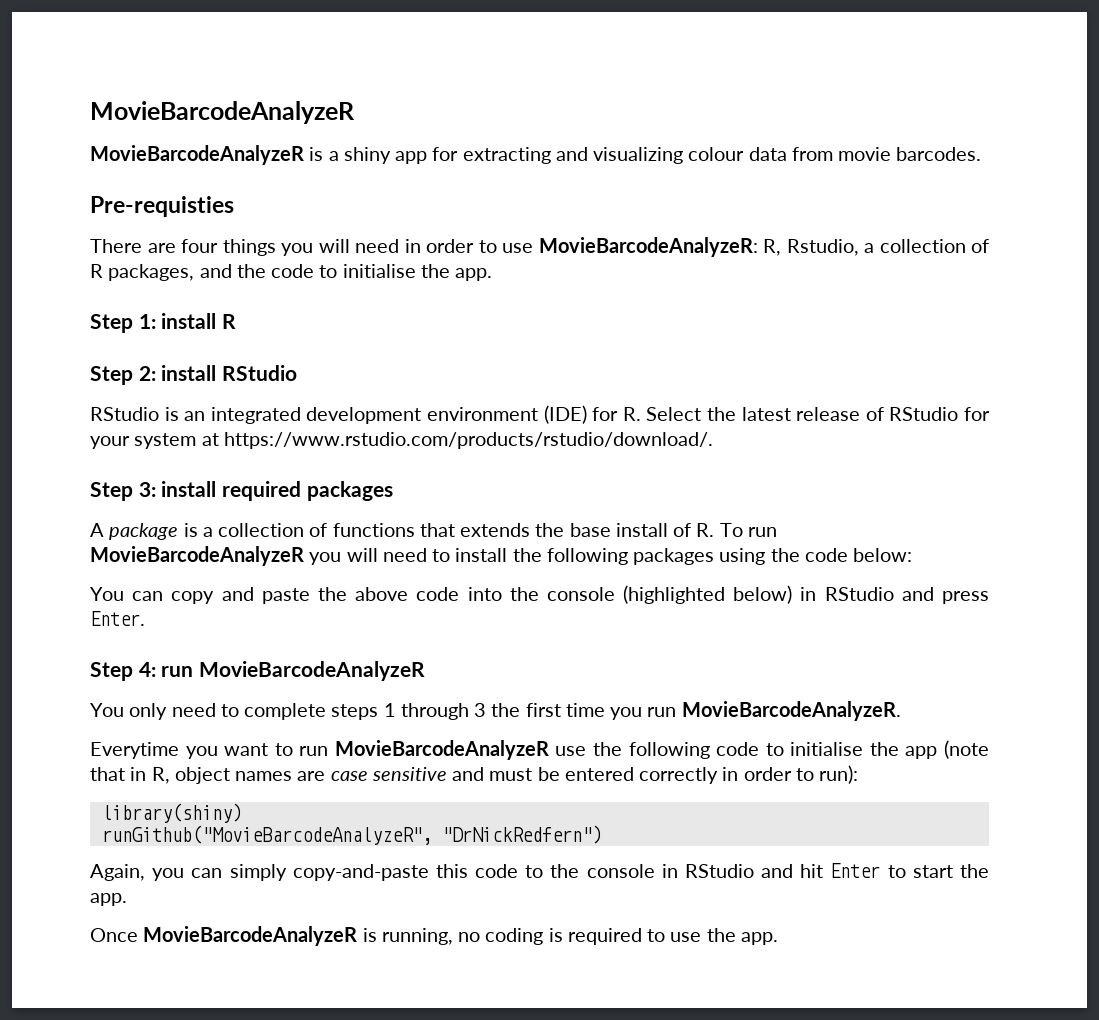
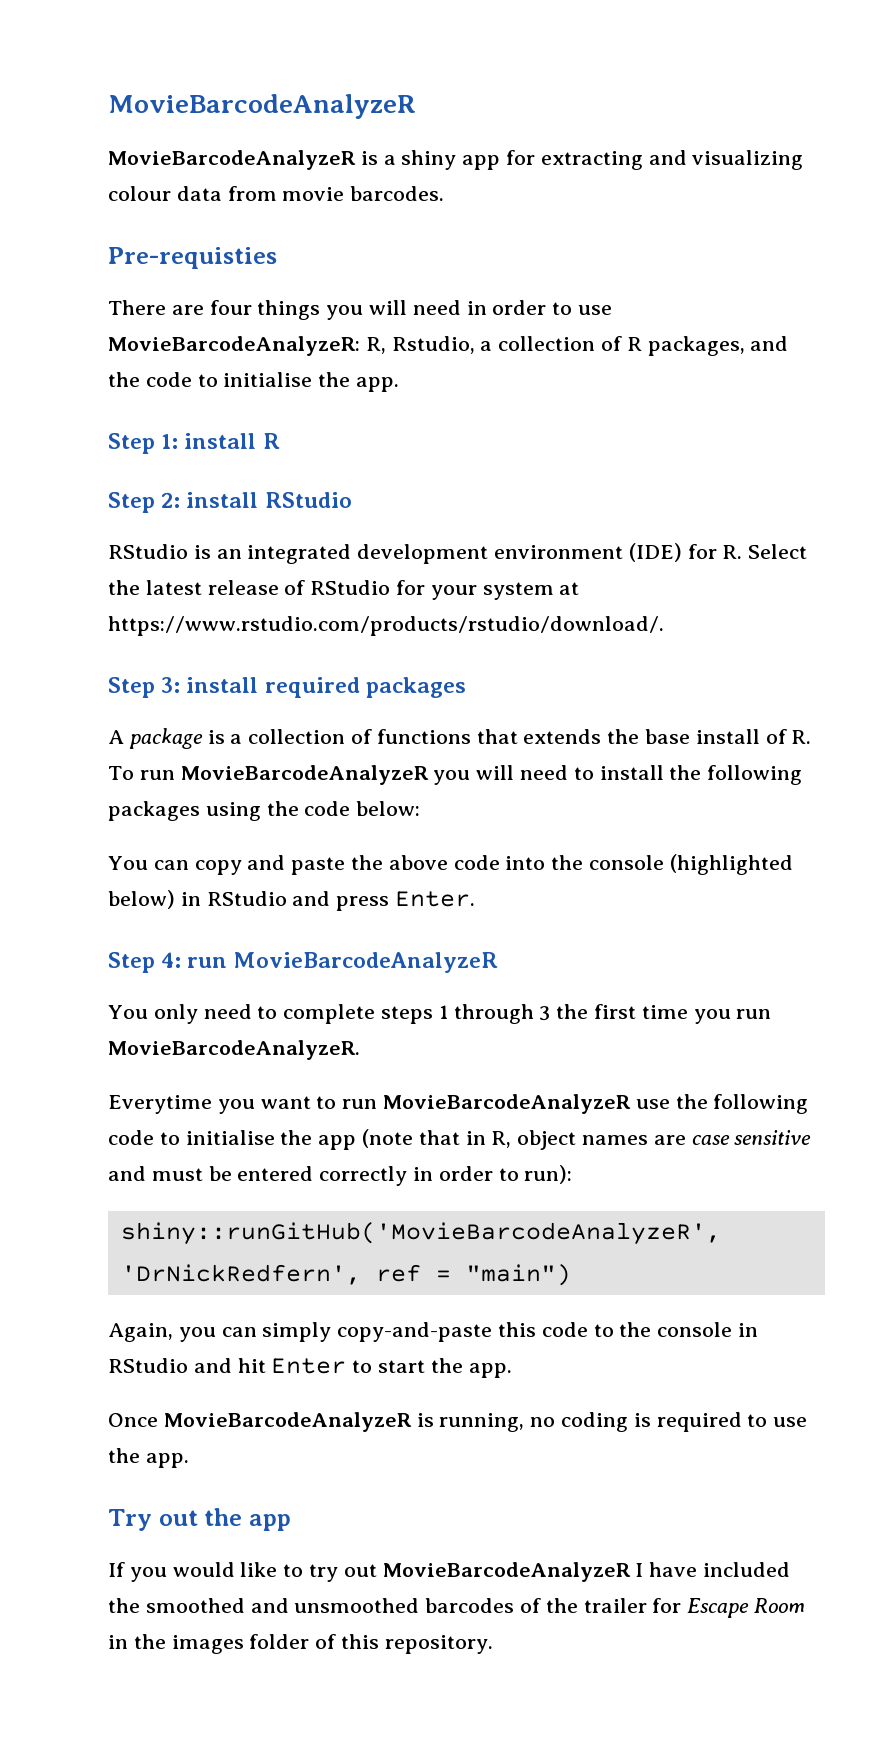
- library(shiny)
- runGithub("MovieBarcodeAnalyzeR", "DrNickRedfern")
+ shiny::runGitHub('MovieBarcodeAnalyzeR', 'DrNickRedfern', ref = "main")
+ Try out the app
+ If you would like to try out MovieBarcodeAnalyzeR I have included the smoothed and unsmoothed barcodes of the trailer for Escape Room in the images folder of this repository.

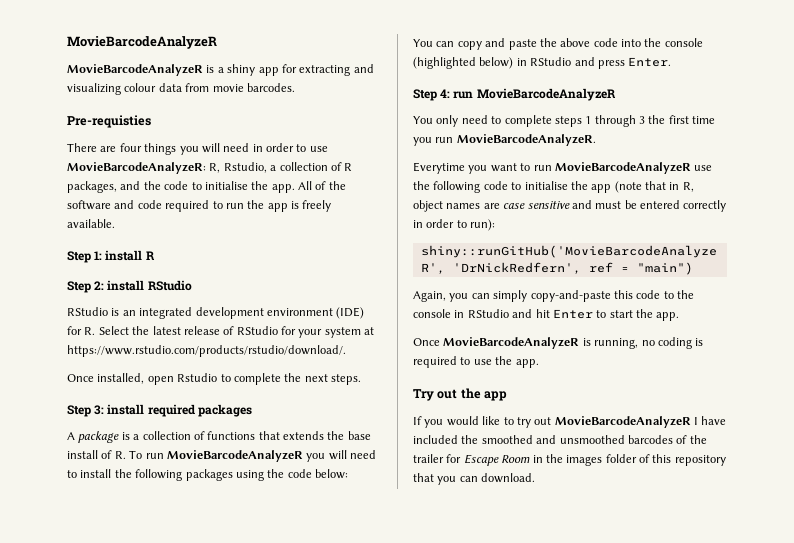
+ All of the software and code required to run the app is freely available.
+ Once installed, open Rstudio to complete the next steps.
- If you would like to try out MovieBarcodeAnalyzeR I have included the smoothed and unsmoothed barcodes of the trailer for Escape Room in the images folder of this repository.
+ If you would like to try out MovieBarcodeAnalyzeR I have included the smoothed and unsmoothed barcodes of the trailer for Escape Room in the images folder of this repository that you can download.

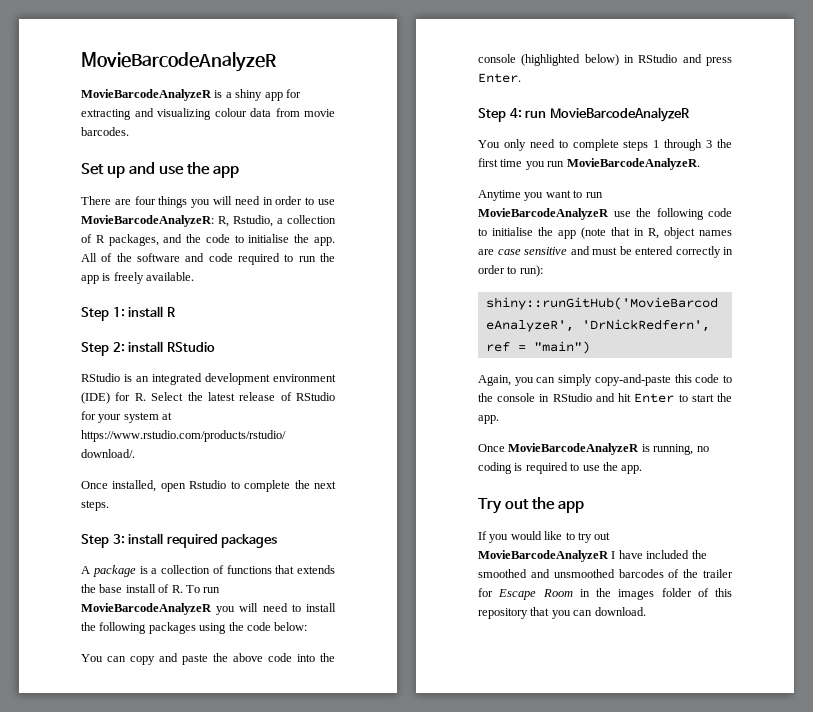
- Pre-requisties
+ Set up and use the app
- Everytime you want to run MovieBarcodeAnalyzeR use the following code to initialise the app (note that in R, object names are case sensitive and must be entered correctly in order to run):
+ Anytime you want to run MovieBarcodeAnalyzeR use the following code to initialise the app (note that in R, object names are case sensitive and must be entered correctly in order to run):

